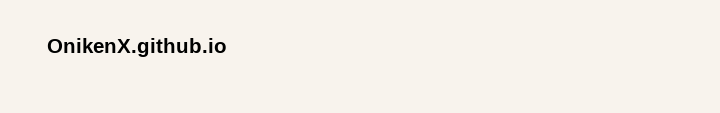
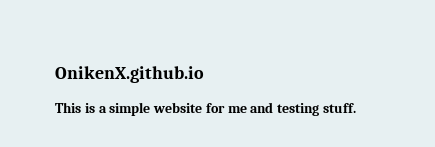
+ This is a simple website for me and testing stuff.

